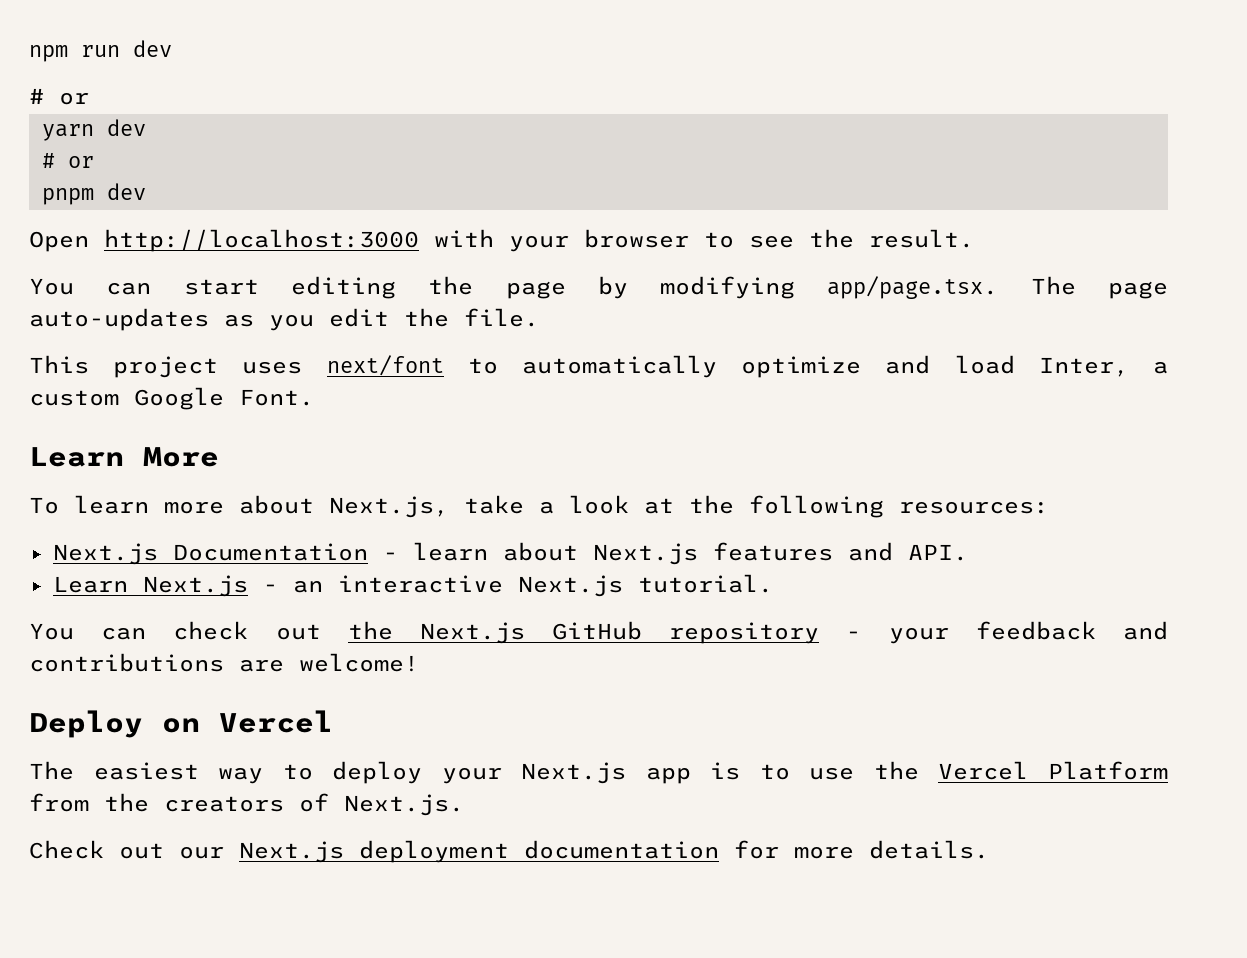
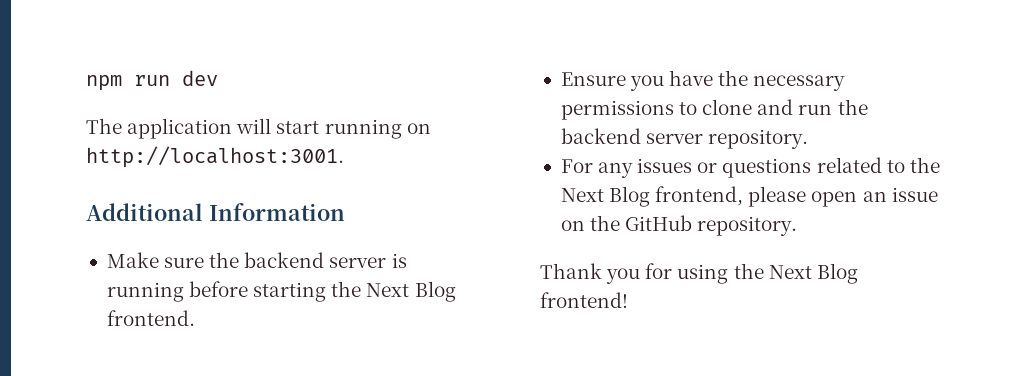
  npm run dev
- # or
- yarn dev
- # or
- pnpm dev
- Open http://localhost:3000 with your browser to see the result.
- You can start editing the page by modifying app/page.tsx. The page auto-updates as you edit the file.
- This project uses next/font to automatically optimize and load Inter, a custom Google Font.
- Learn More
- To learn more about Next.js, take a look at the following resources:
- Next.js Documentation - learn about Next.js features and API.
- Learn Next.js - an interactive Next.js tutorial.
- You can check out the Next.js GitHub repository - your feedback and contributions are welcome!
- Deploy on Vercel
- The easiest way to deploy your Next.js app is to use the Vercel Platform from the creators of Next.js.
- Check out our Next.js deployment documentation for more details.
+ The application will start running on http://localhost:3001.
+ Additional Information
+ Make sure the backend server is running before starting the Next Blog frontend.
+ Ensure you have the necessary permissions to clone and run the backend server repository.
+ For any issues or questions related to the Next Blog frontend, please open an issue on the GitHub repository.
+ Thank you for using the Next Blog frontend!

